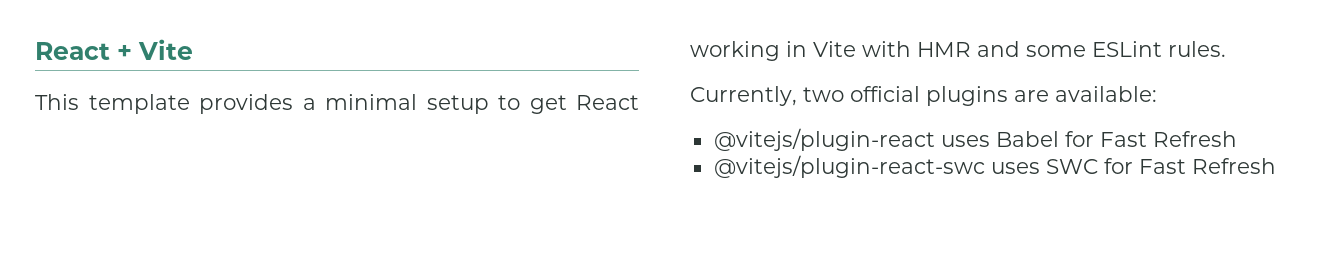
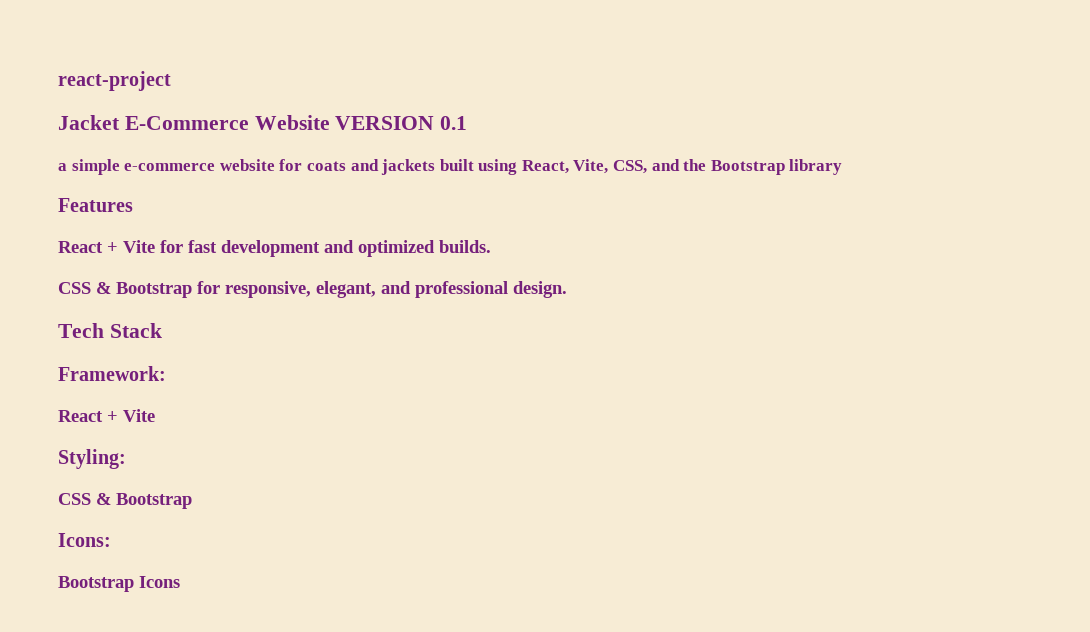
+ react-project
+ Jacket E-Commerce Website VERSION 0.1
+ a simple e-commerce website for coats and jackets built using React, Vite, CSS, and the Bootstrap library
+ Features
+ React + Vite for fast development and optimized builds.
+ CSS & Bootstrap for responsive, elegant, and professional design.
+ Tech Stack
+ Framework:
  React + Vite
- This template provides a minimal setup to get React working in Vite with HMR and some ESLint rules.
- Currently, two official plugins are available:
- @vitejs/plugin-react uses Babel for Fast Refresh
- @vitejs/plugin-react-swc uses SWC for Fast Refresh
+ Styling:
+ CSS & Bootstrap
+ Icons:
+ Bootstrap Icons

